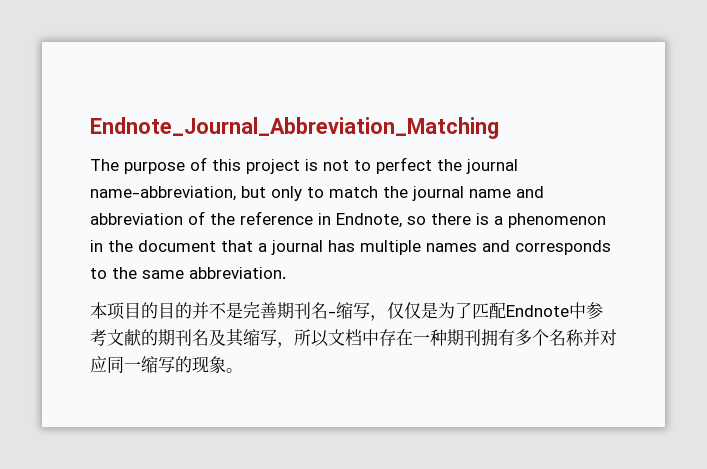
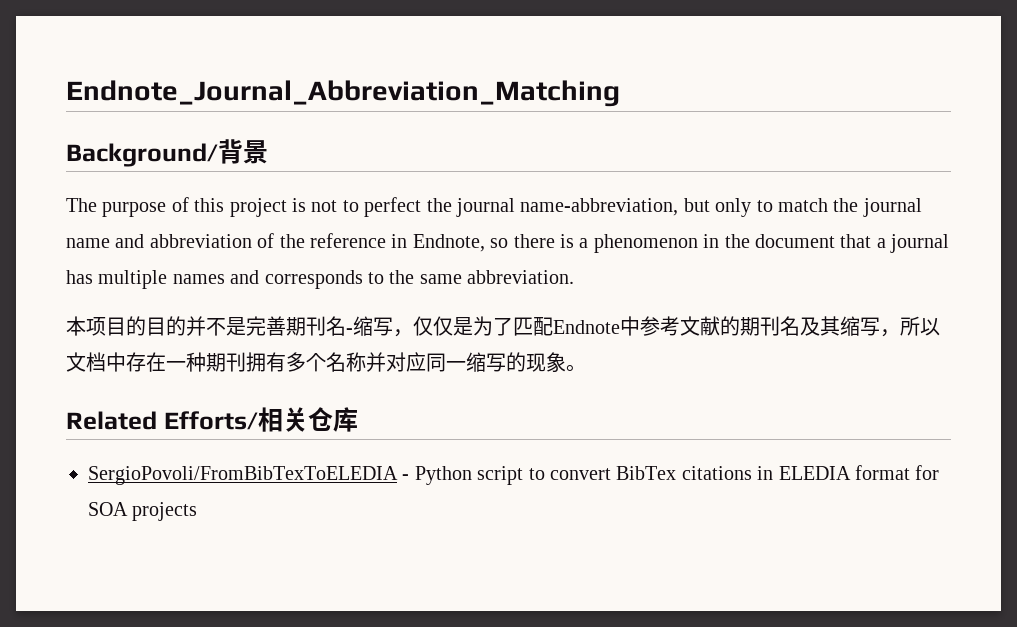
+ Background/背景
+ Related Efforts/相关仓库
+ SergioPovoli/FromBibTexToELEDIA - Python script to convert BibTex citations in ELEDIA format for SOA projects

